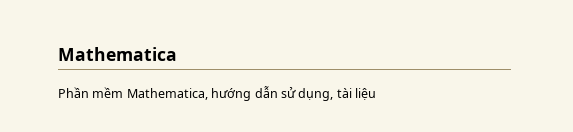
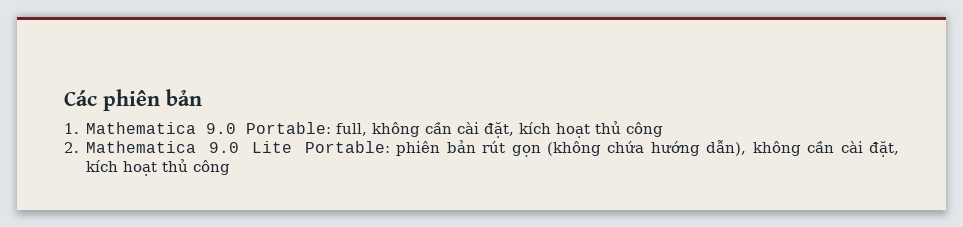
- Mathematica
- Phần mềm Mathematica, hướng dẫn sử dụng, tài liệu
+ Các phiên bản
+ 1. Mathematica 9.0 Portable: full, không cần cài đặt, kích hoạt thủ công
+ 2. Mathematica 9.0 Lite Portable: phiên bản rút gọn (không chứa hướng dẫn), không cần cài đặt, kích hoạt thủ công

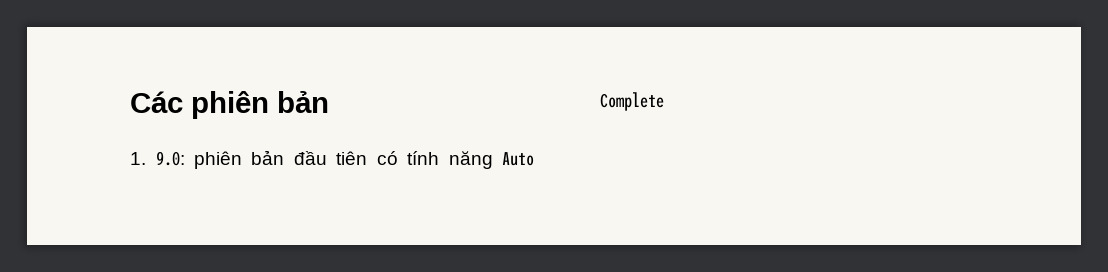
- 1. Mathematica 9.0 Portable: full, không cần cài đặt, kích hoạt thủ công
- 2. Mathematica 9.0 Lite Portable: phiên bản rút gọn (không chứa hướng dẫn), không cần cài đặt, kích hoạt thủ công
+ 1. 9.0: phiên bản đầu tiên có tính năng Auto Complete

